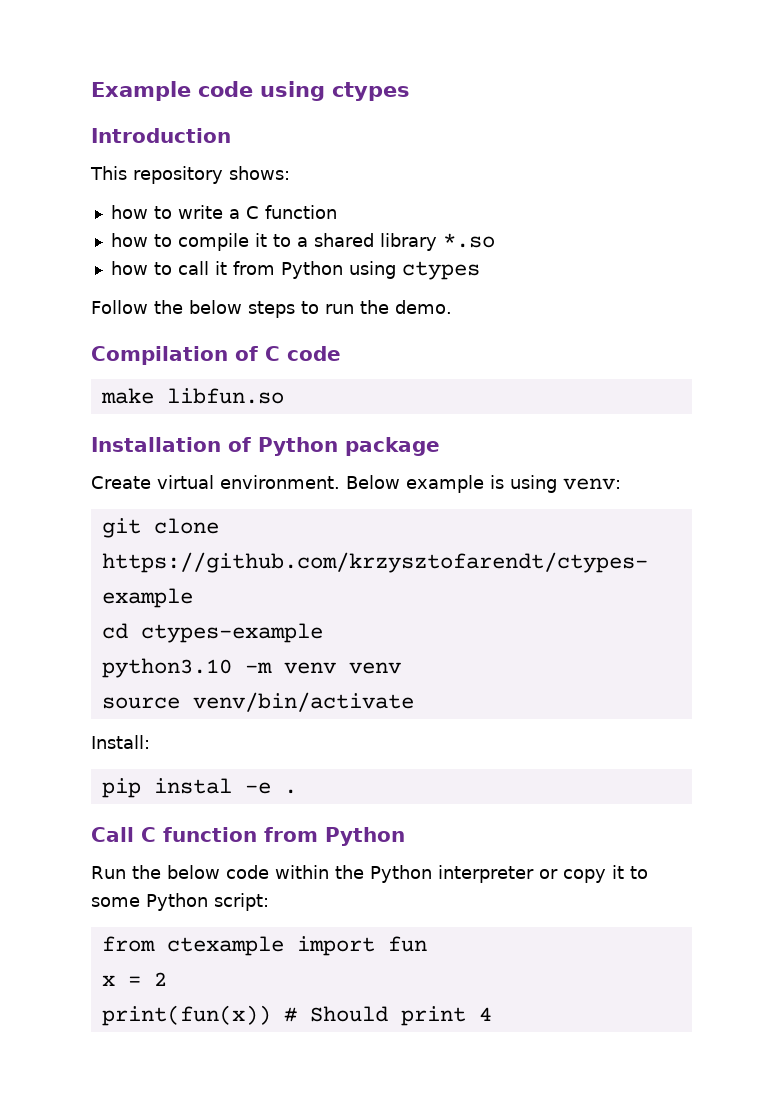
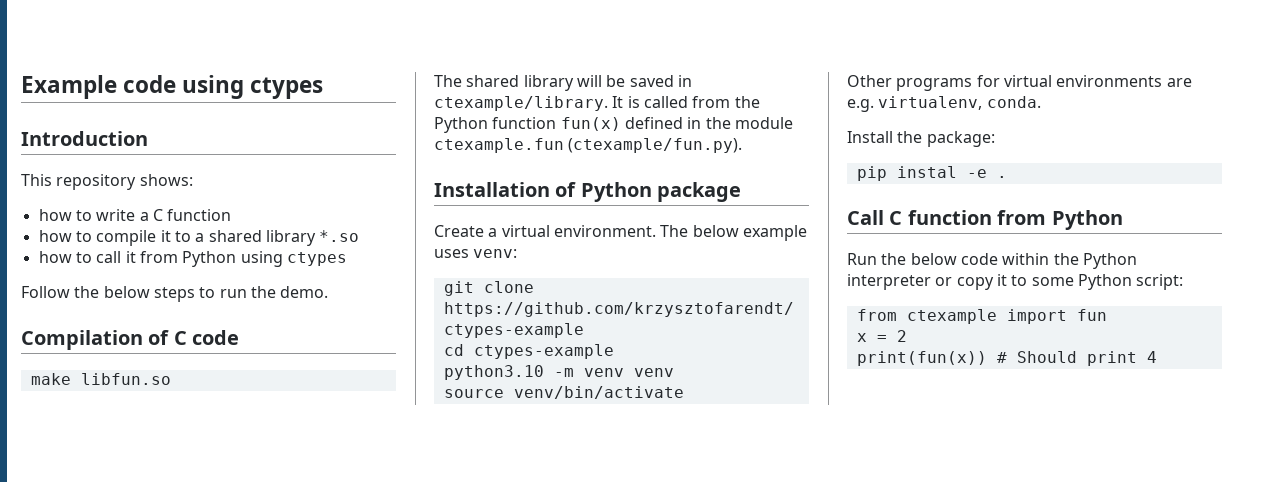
+ The shared library will be saved in ctexample/library. It is called from the Python function fun(x) defined in the module ctexample.fun (ctexample/fun.py).
- Create virtual environment.
+ Create a virtual environment.
- Below example is using venv:
+ The below example uses venv:
- Install:
+ Other programs for virtual environments are e.g. virtualenv, conda.
+ Install the package:

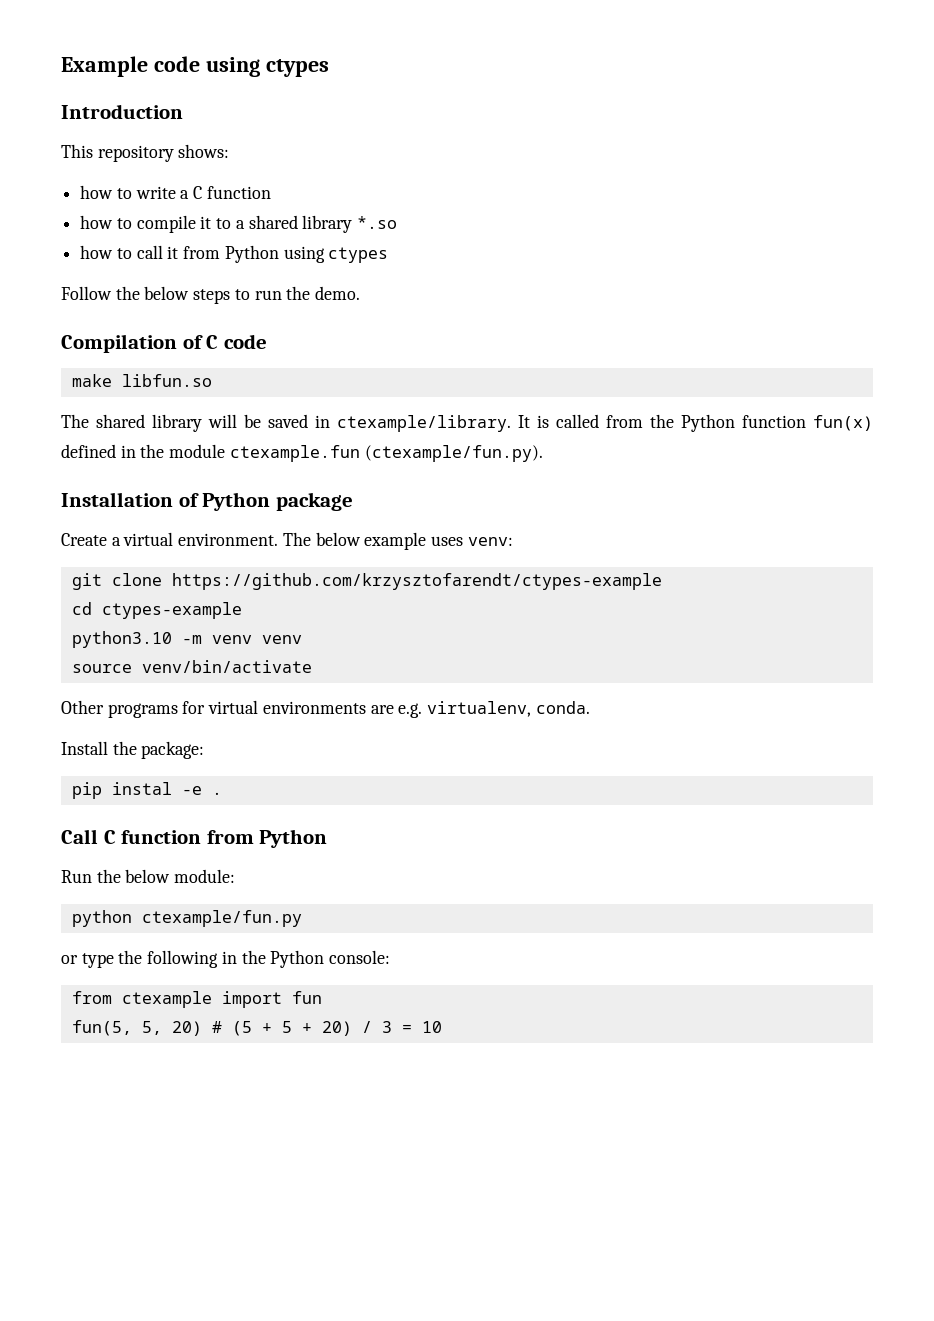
- Run the below code within the Python interpreter or copy it to some Python script:
+ Run the below module:
+ python ctexample/fun.py
+ or type the following in the Python console:
  from ctexample import fun
- x = 2
- print(fun(x)) # Should print 4
+ fun(5, 5, 20) # (5 + 5 + 20) / 3 = 10

